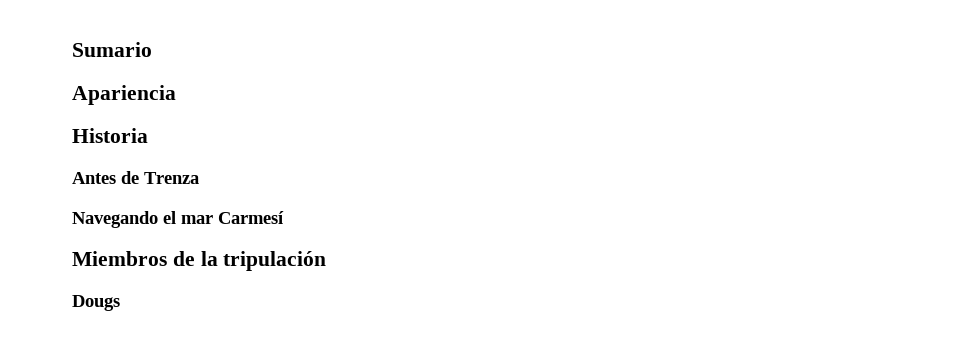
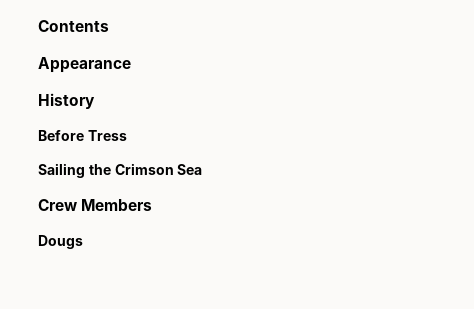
- Sumario
- Apariencia
- Historia
- Antes de Trenza
- Navegando el mar Carmesí
- Miembros de la tripulación
+ Contents
+ Appearance
+ History
+ Before Tress
+ Sailing the Crimson Sea
+ Crew Members

